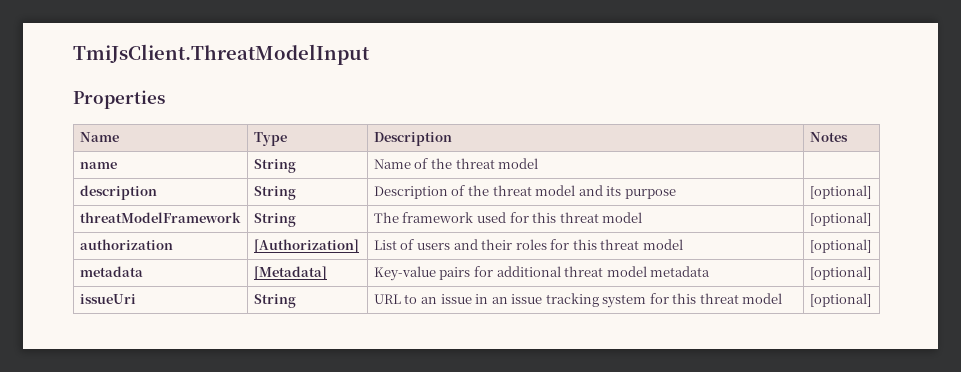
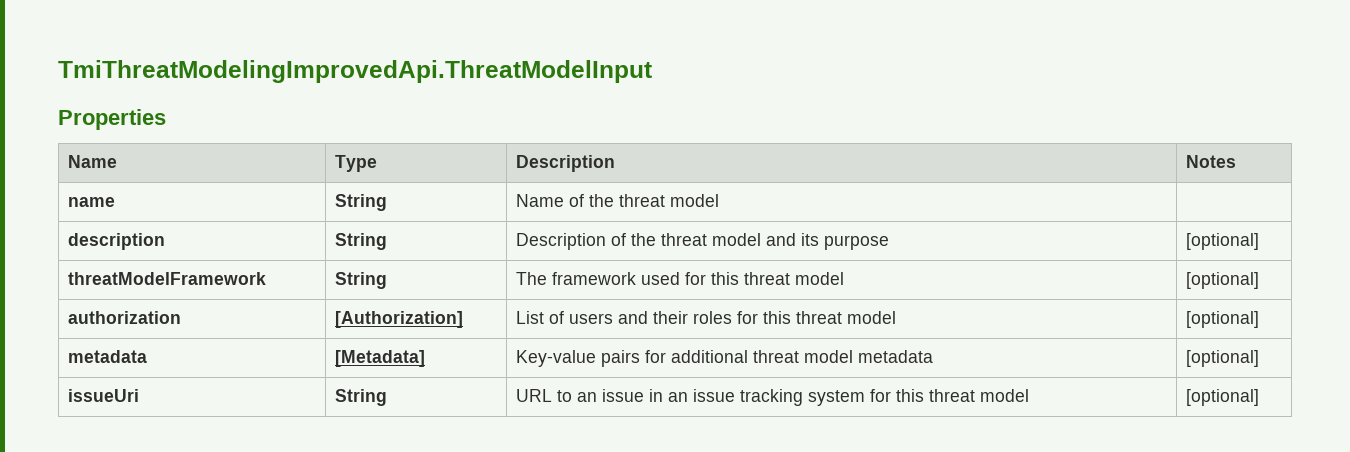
- TmiJsClient.ThreatModelInput
+ TmiThreatModelingImprovedApi.ThreatModelInput

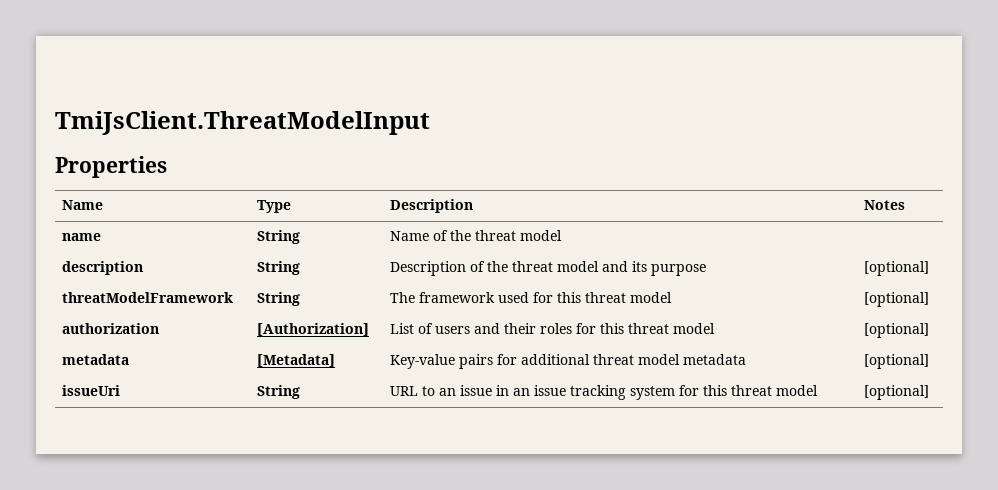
- TmiThreatModelingImprovedApi.ThreatModelInput
+ TmiJsClient.ThreatModelInput

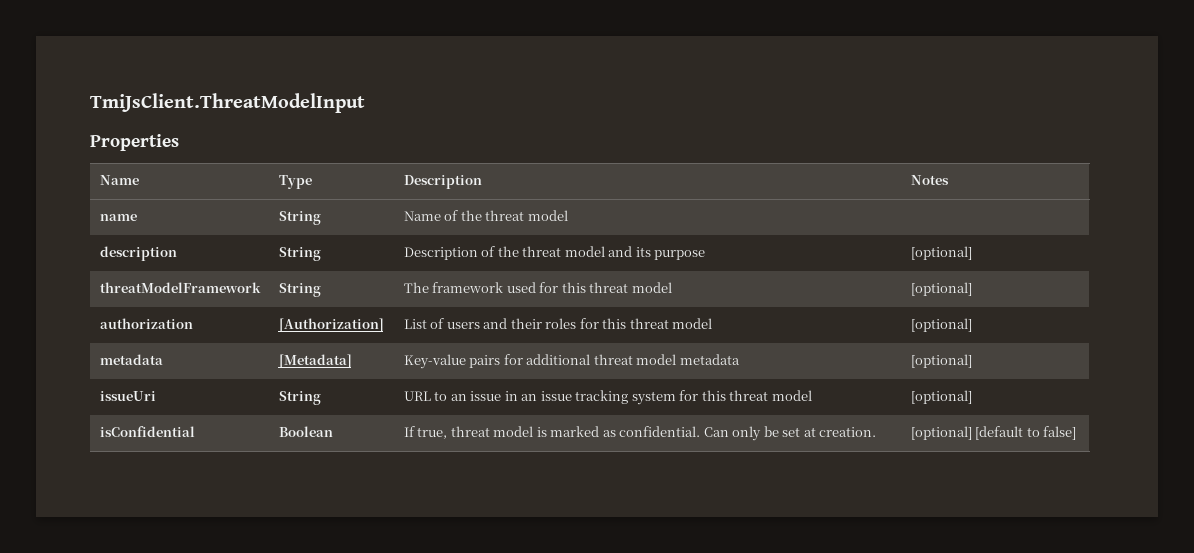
+ isConfidential | Boolean | If true, threat model is marked as confidential. Can only be set at creation. | [optional] [default to false]

